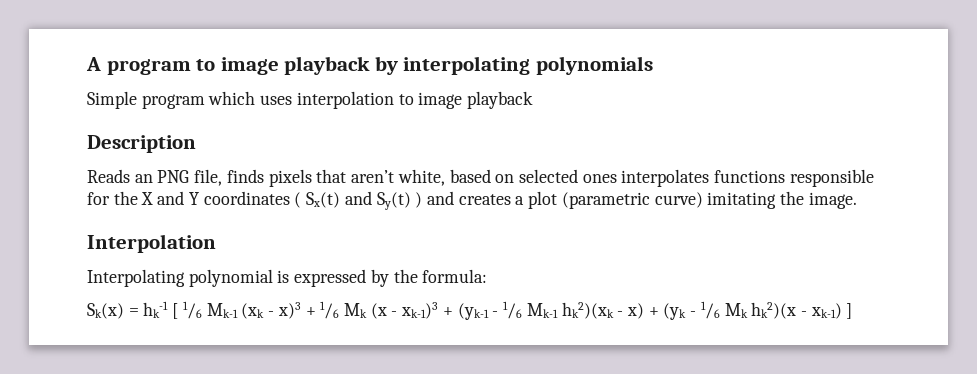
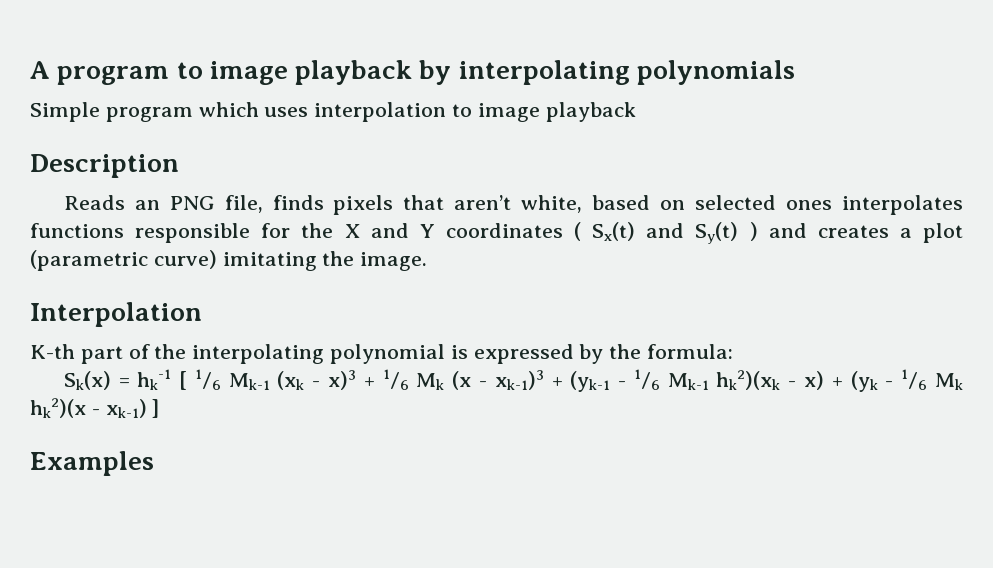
- Interpolating polynomial is expressed by the formula:
+ K-th part of the interpolating polynomial is expressed by the formula:
+ Examples

